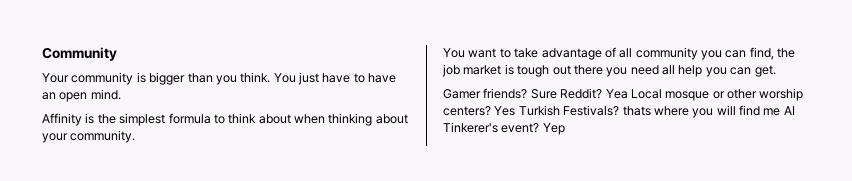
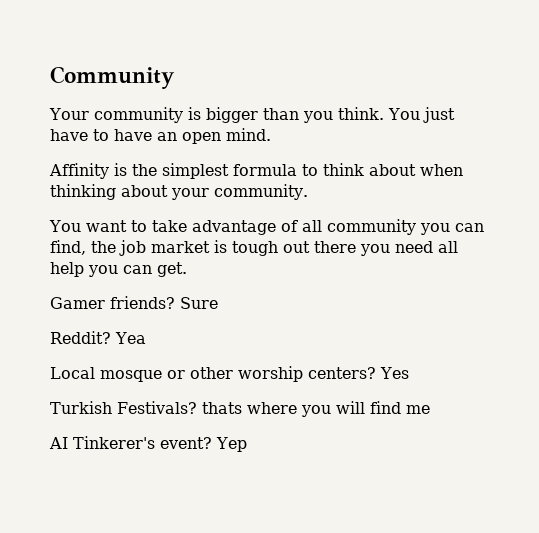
- Sure Reddit?
+ Sure
+ Reddit?
- Yea Local mosque or other worship centers?
+ Yea
+ Local mosque or other worship centers?
- Yes Turkish Festivals? thats where you will find me AI Tinkerer's event?
+ Yes
+ Turkish Festivals? thats where you will find me
+ AI Tinkerer's event?

